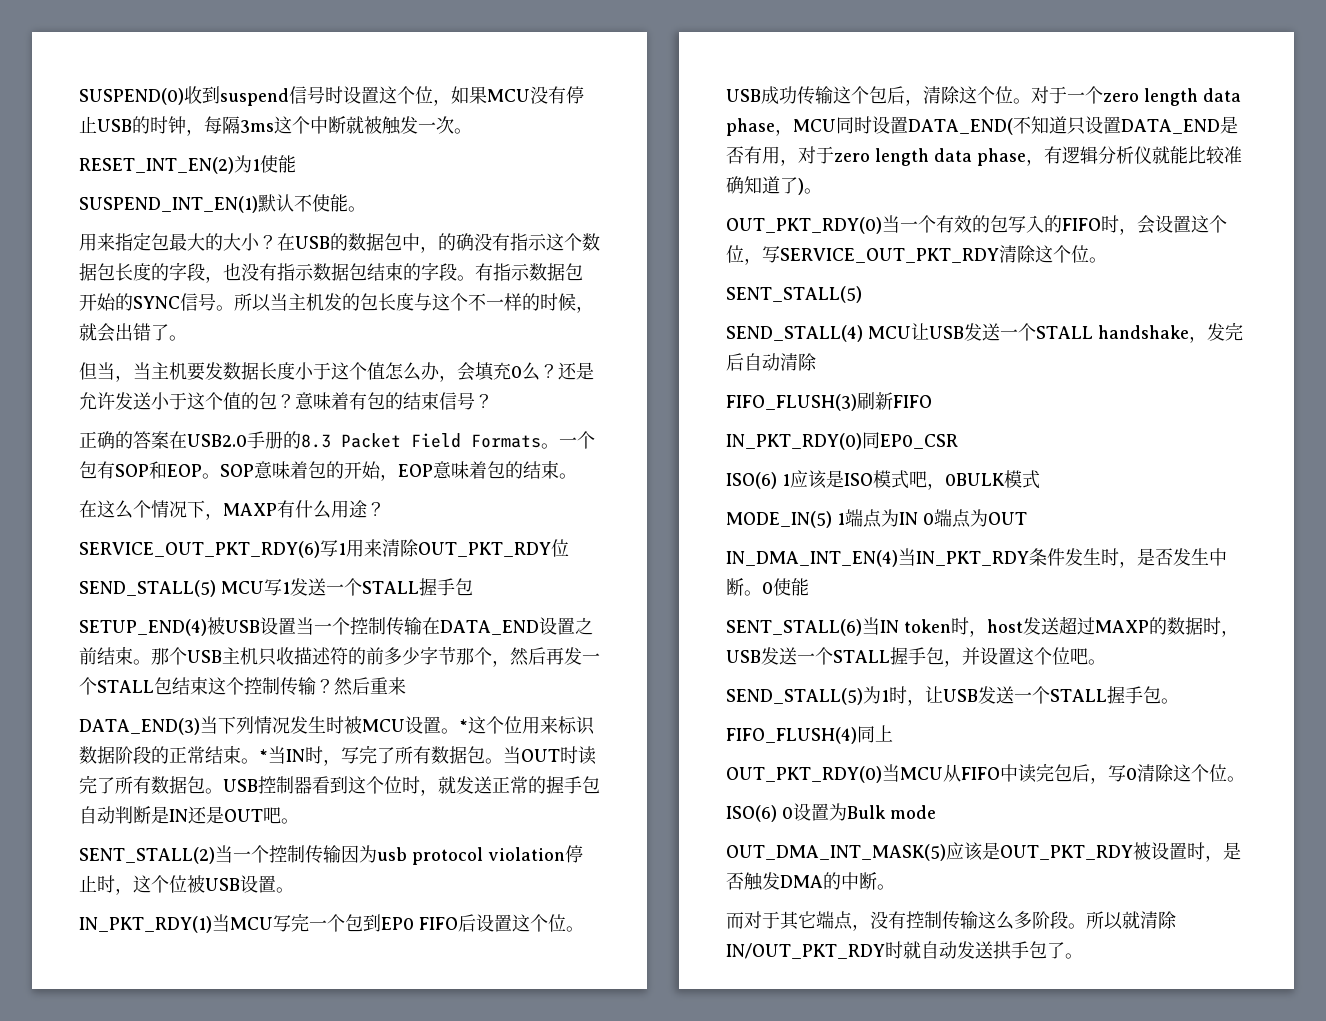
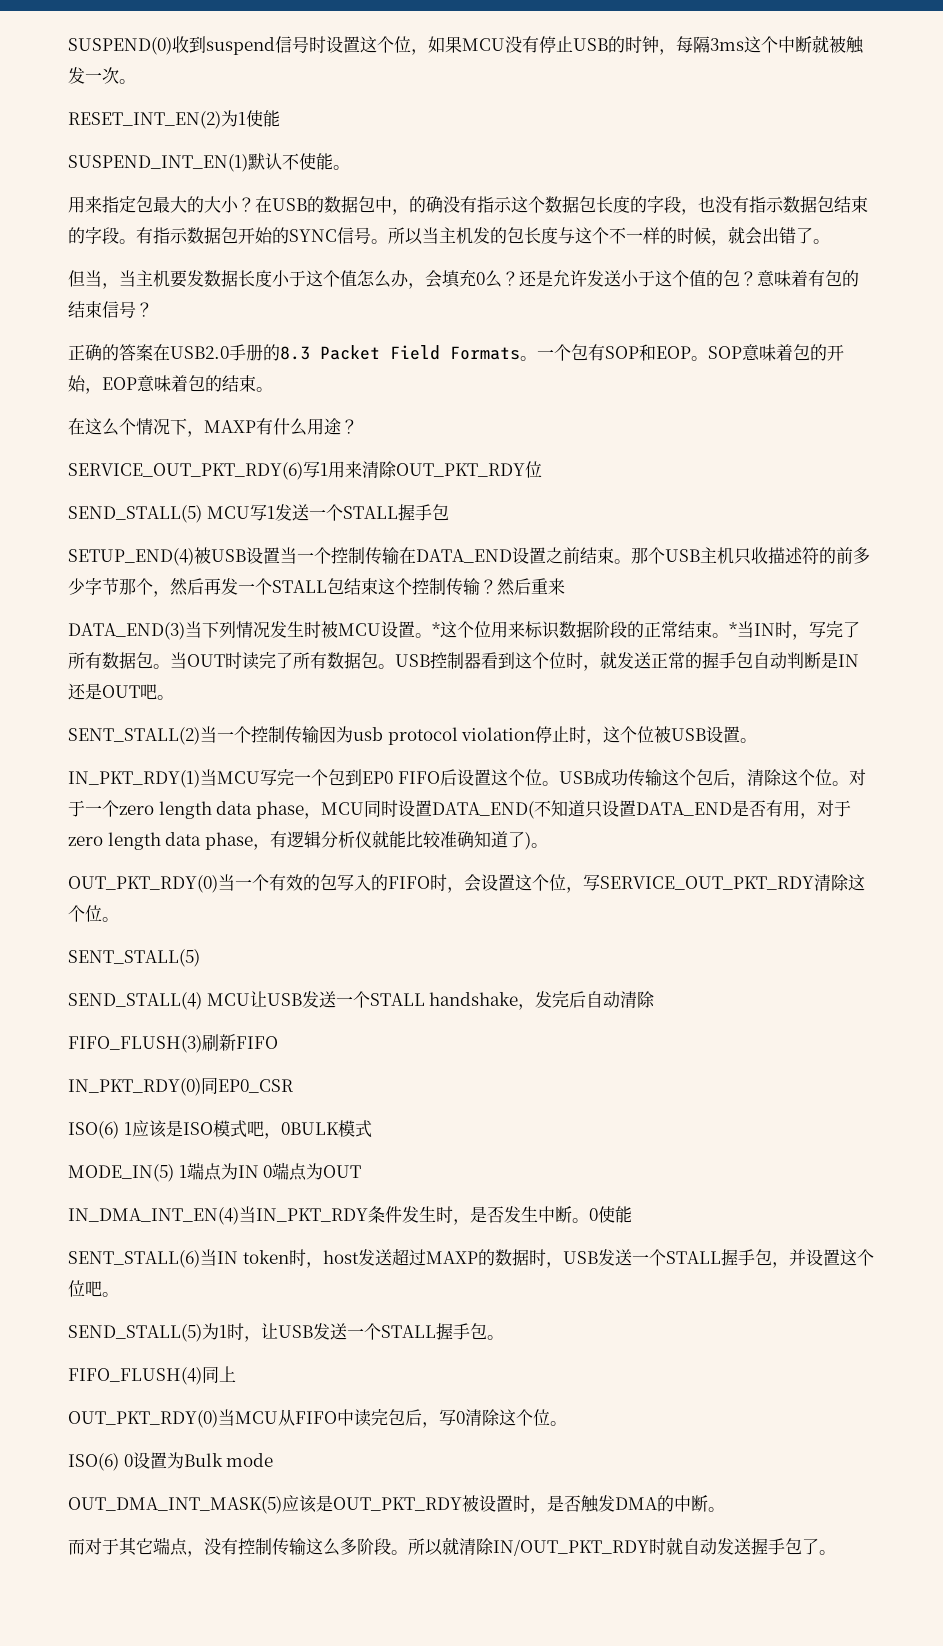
- 所以就清除IN/OUT_PKT_RDY时就自动发送拱手包了。
+ 所以就清除IN/OUT_PKT_RDY时就自动发送握手包了。

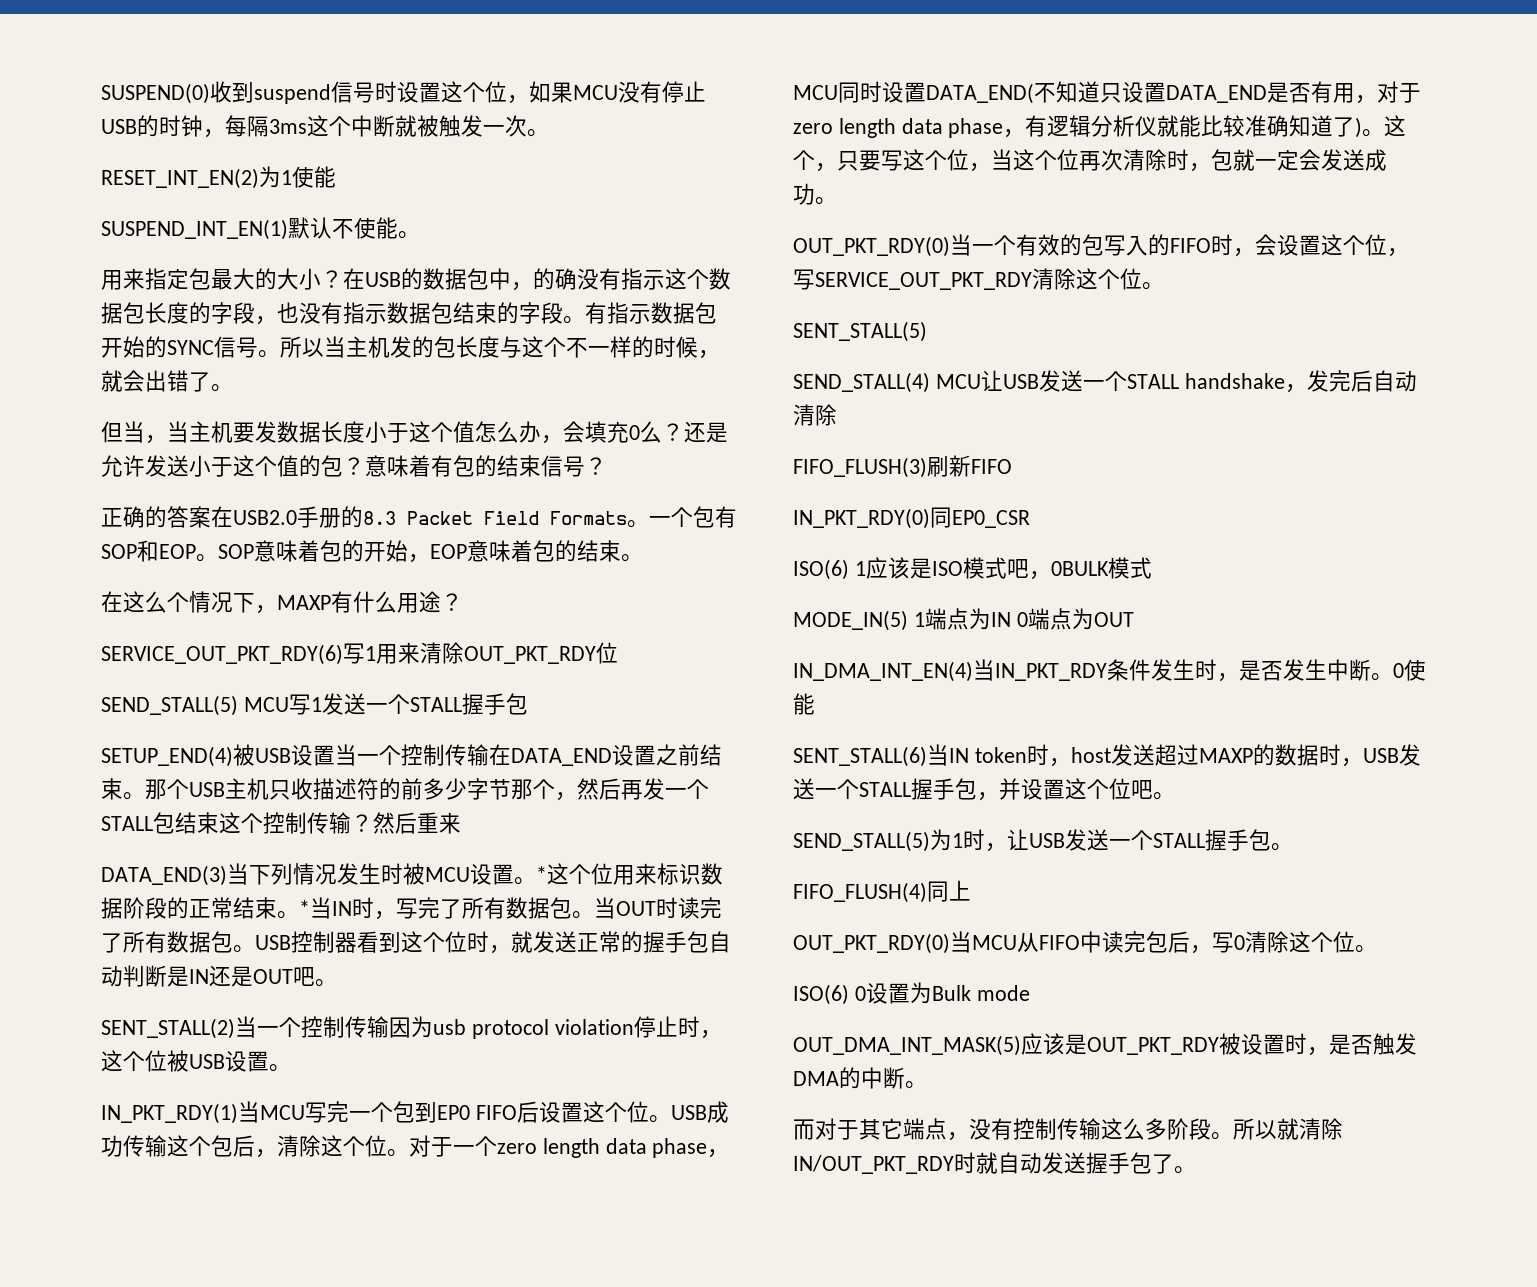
+ 这个，只要写这个位，当这个位再次清除时，包就一定会发送成功。

